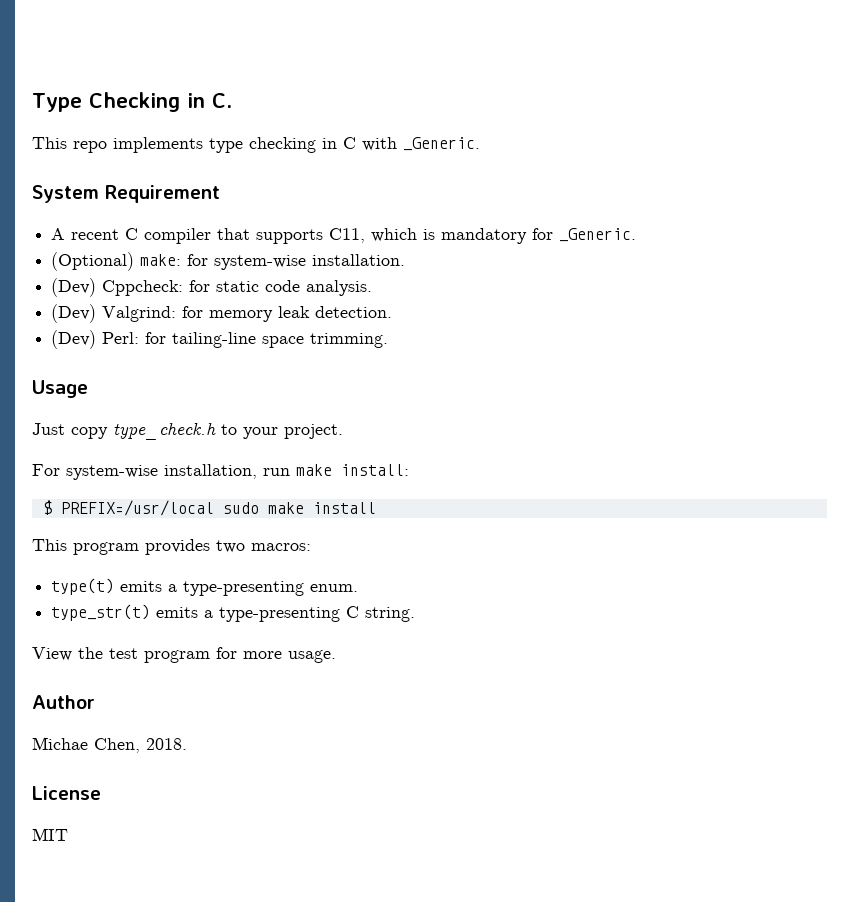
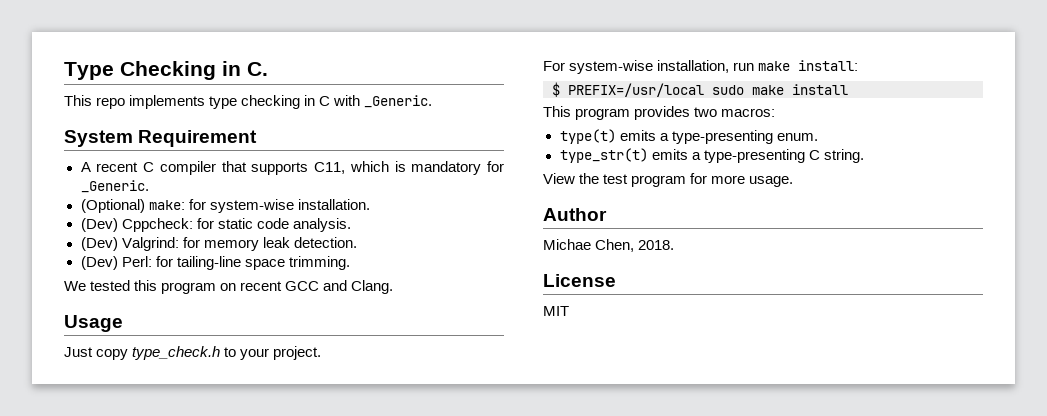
+ We tested this program on recent GCC and Clang.

